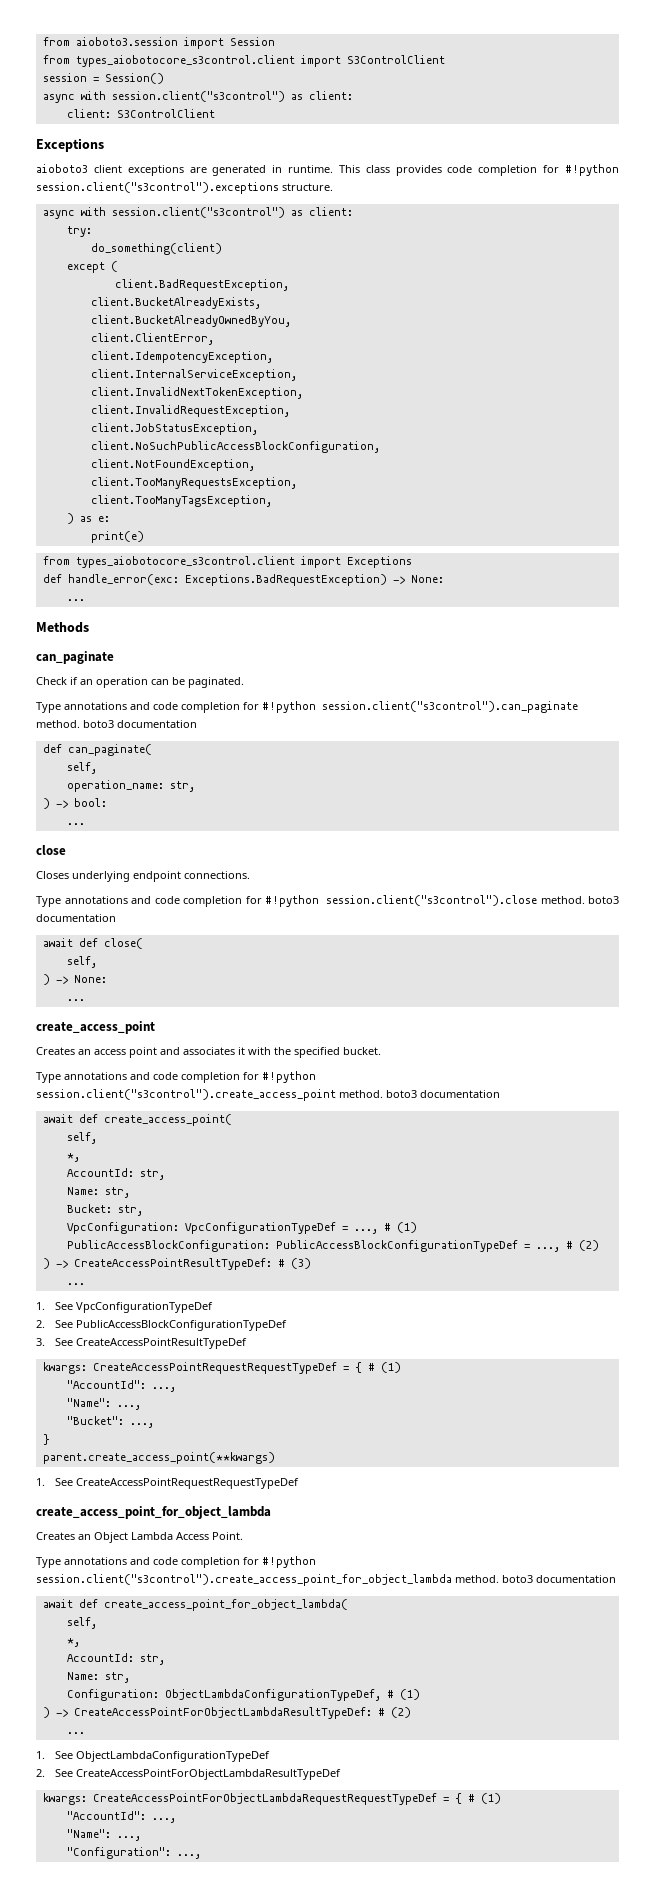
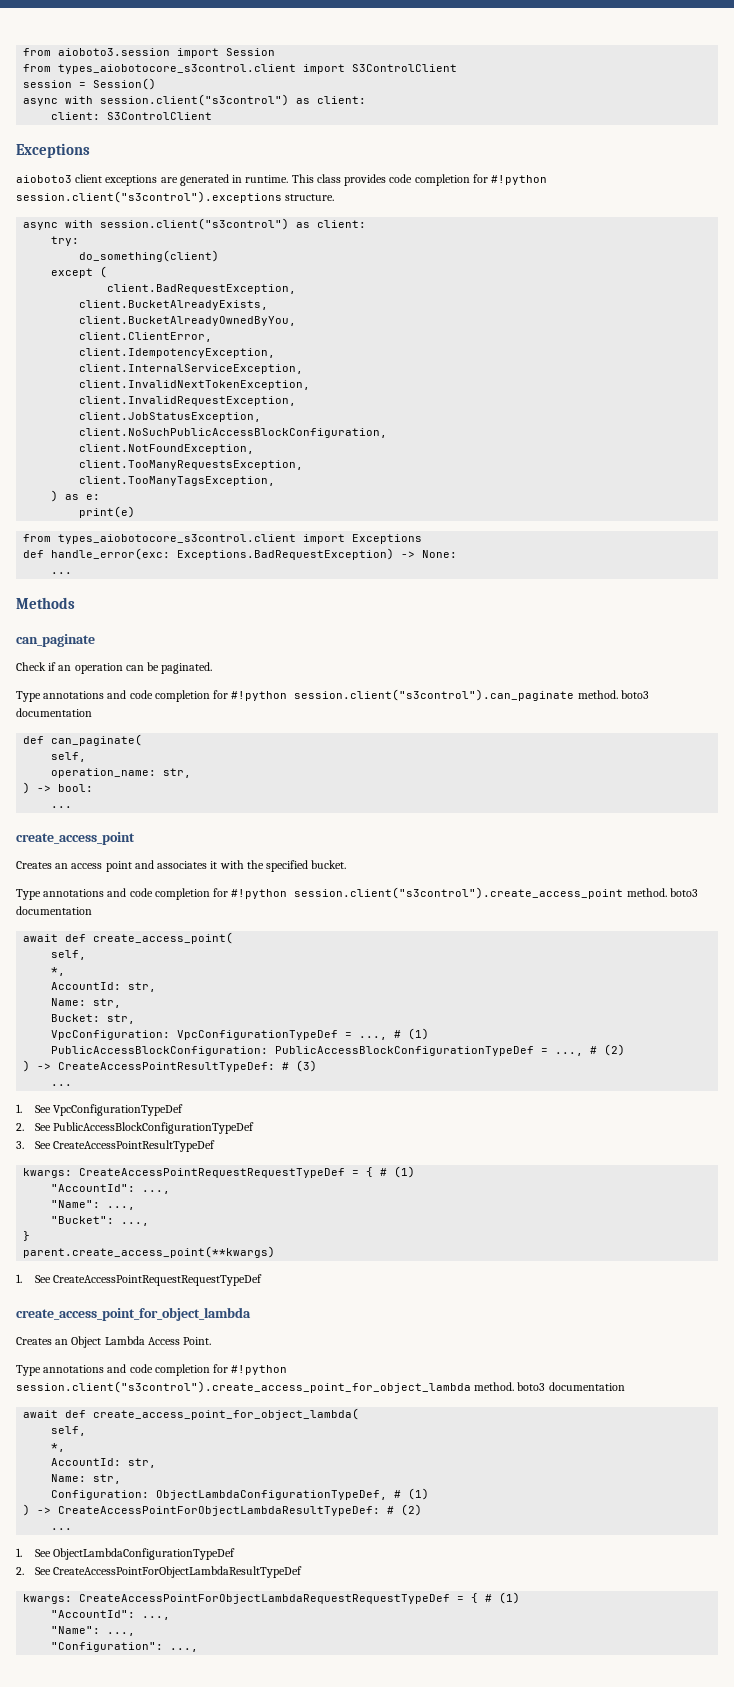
- close
- Closes underlying endpoint connections.
- Type annotations and code completion for #!python session.client("s3control").close method. boto3 documentation
- await def close(
- self,
- ) -> None:
- ...

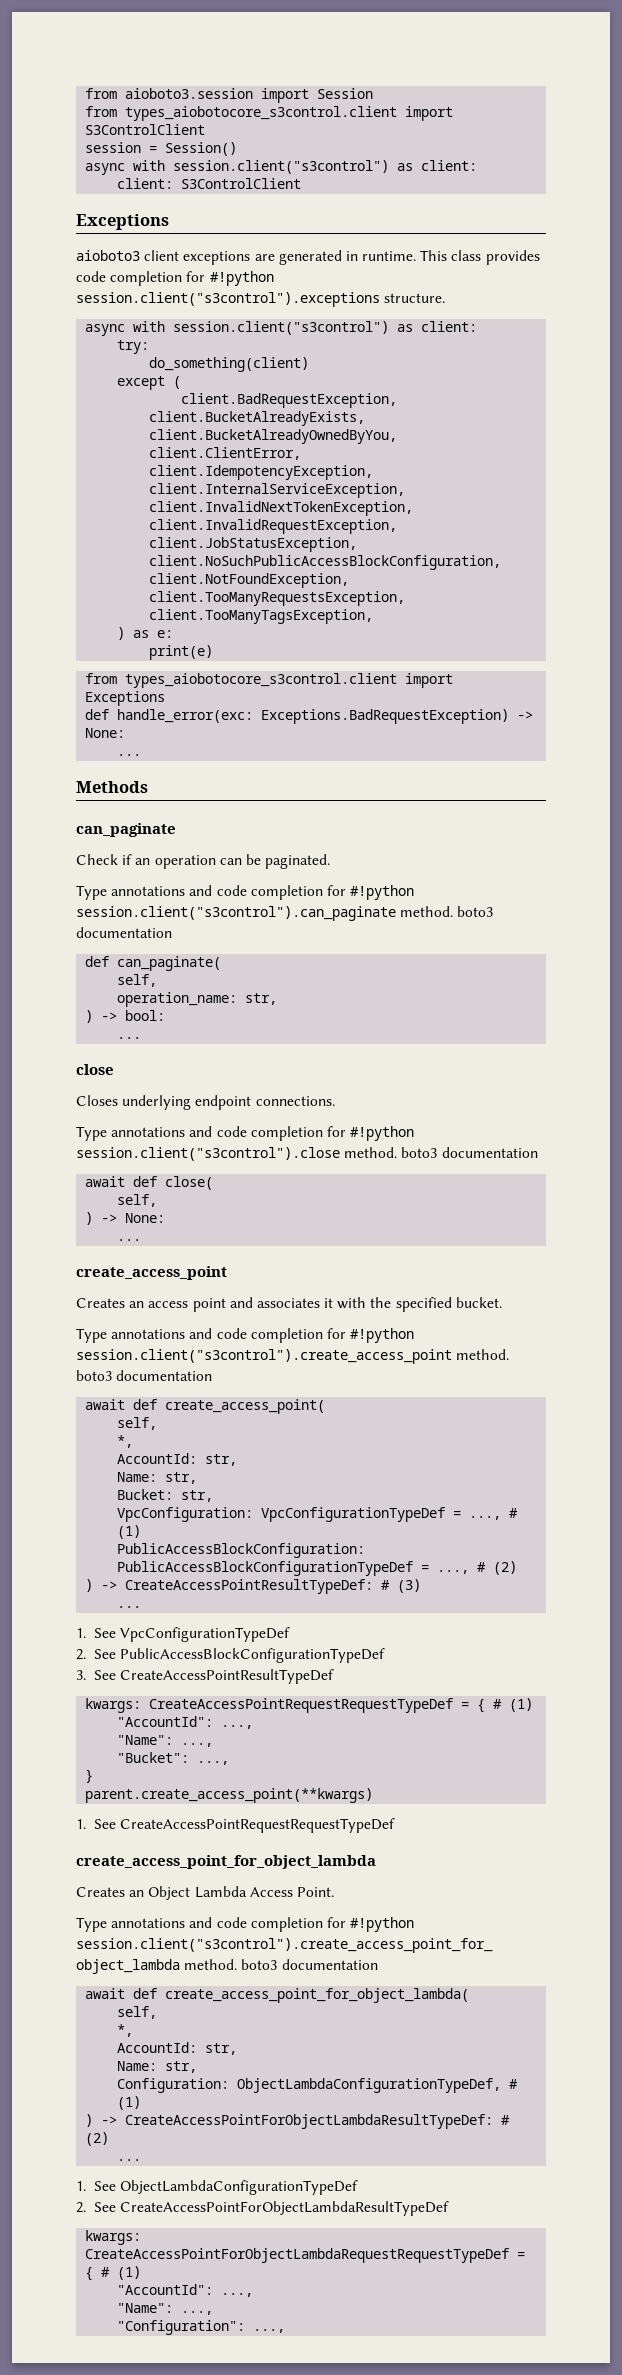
+ close
+ Closes underlying endpoint connections.
+ Type annotations and code completion for #!python session.client("s3control").close method. boto3 documentation
+ await def close(
+ self,
+ ) -> None:
+ ...

